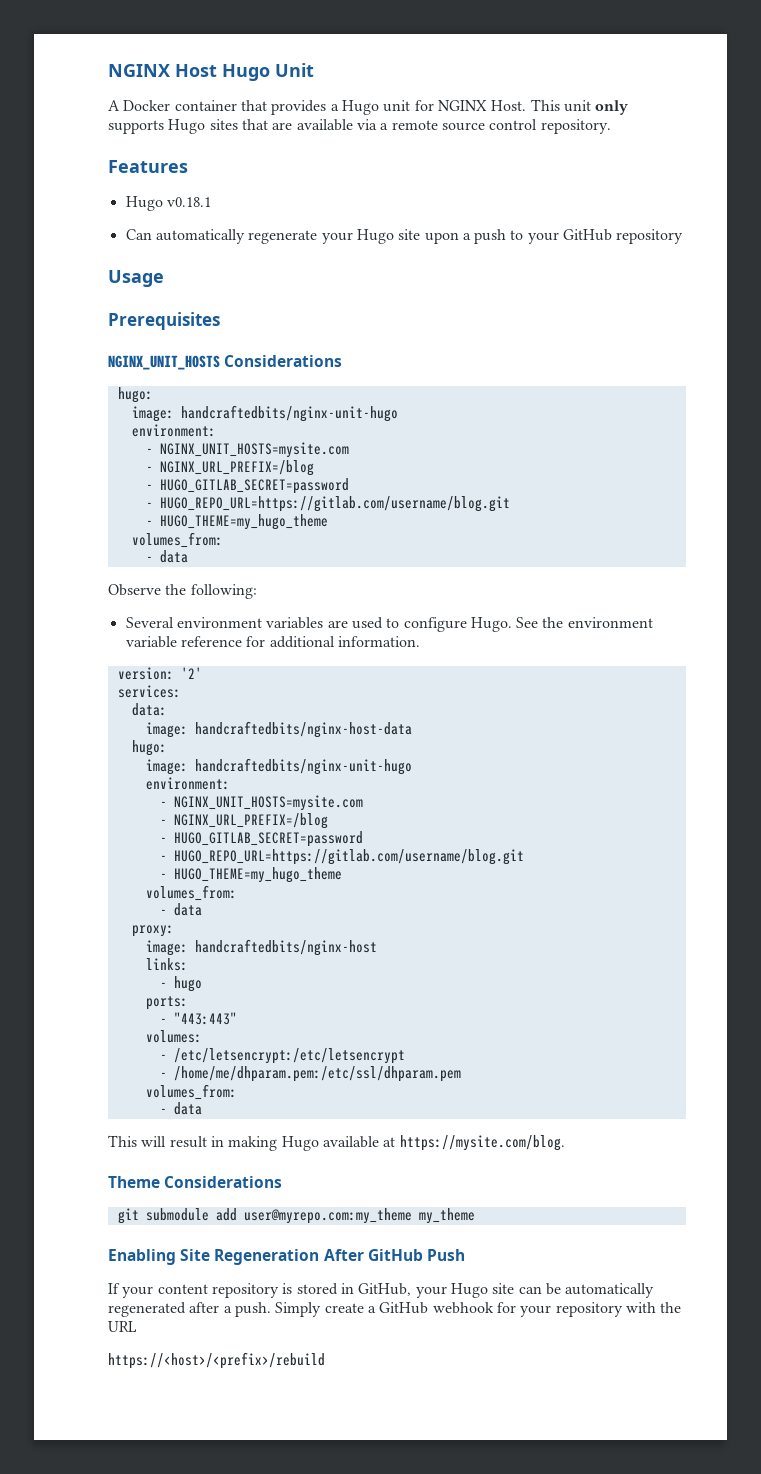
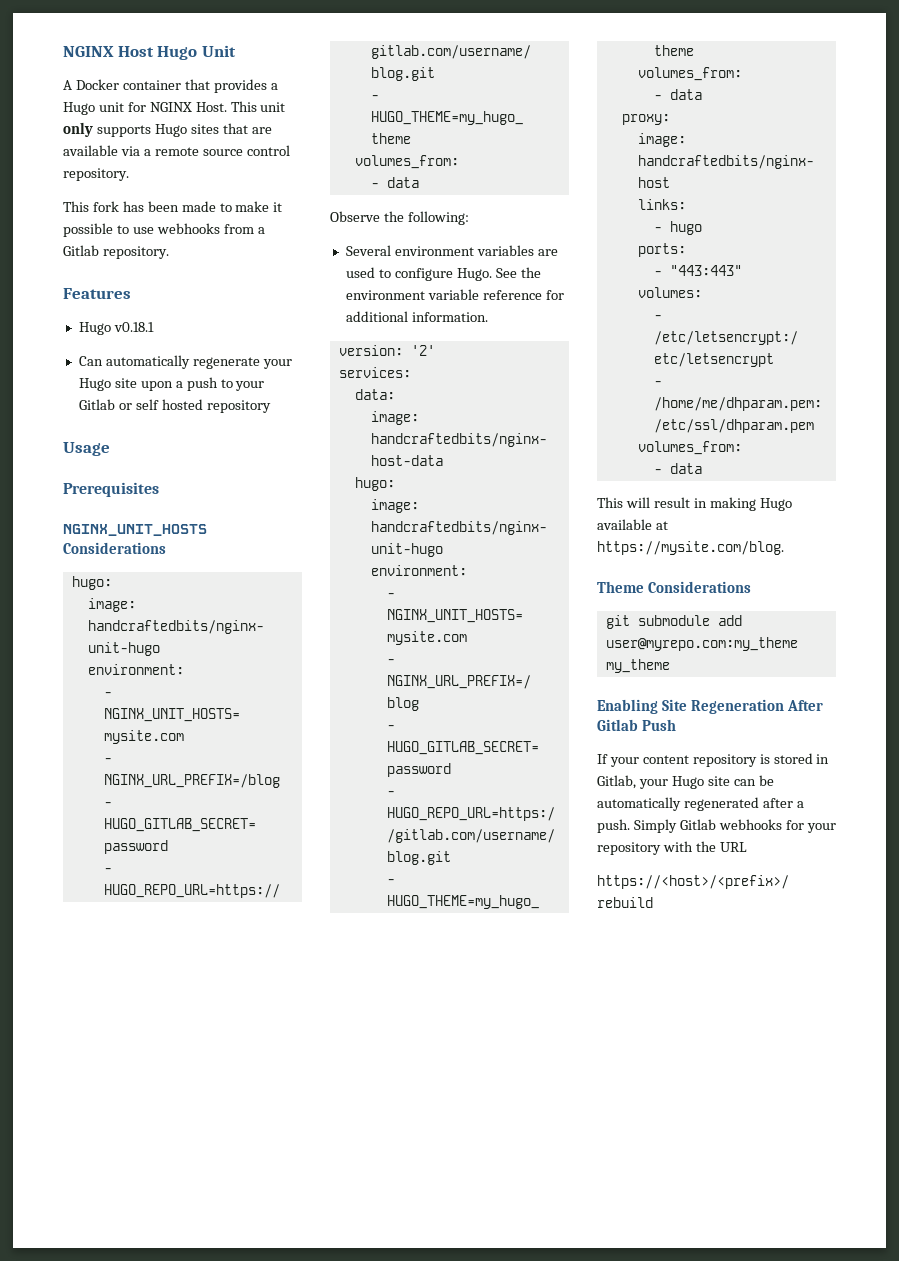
+ This fork has been made to make it possible to use webhooks from a Gitlab repository.
- Can automatically regenerate your Hugo site upon a push to your GitHub repository
+ Can automatically regenerate your Hugo site upon a push to your Gitlab or self hosted repository
- Enabling Site Regeneration After GitHub Push
+ Enabling Site Regeneration After Gitlab Push
- If your content repository is stored in GitHub, your Hugo site can be automatically regenerated after a push.
+ If your content repository is stored in Gitlab, your Hugo site can be automatically regenerated after a push.
- Simply create a GitHub webhook for your repository with the URL
+ Simply Gitlab webhooks for your repository with the URL

